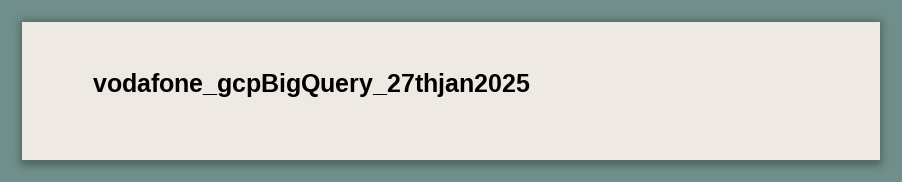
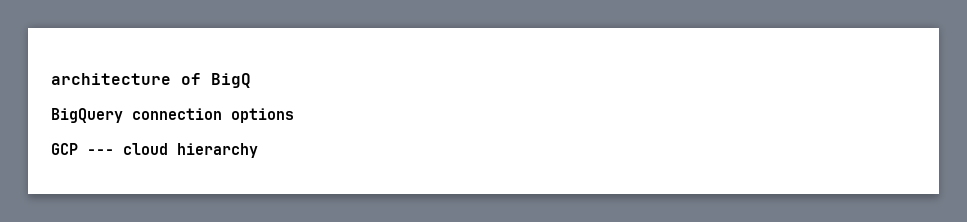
- vodafone_gcpBigQuery_27thjan2025
+ architecture of BigQ
+ BigQuery connection options
+ GCP --- cloud hierarchy

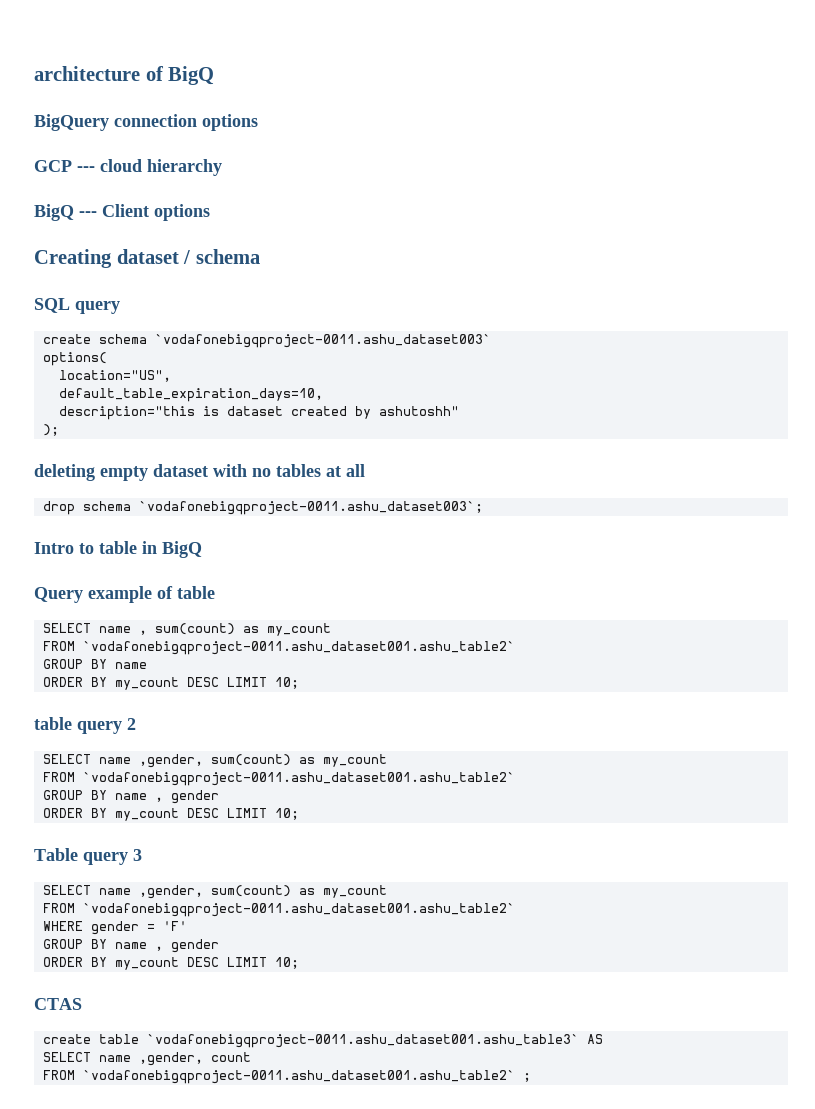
+ BigQ --- Client options
+ Creating dataset / schema
+ SQL query
+ create schema `vodafonebigqproject-0011.ashu_dataset003`
+ options(
+ location="US",
+ default_table_expiration_days=10,
+ description="this is dataset created by ashutoshh"
+ );
+ deleting empty dataset with no tables at all
+ drop schema `vodafonebigqproject-0011.ashu_dataset003`;
+ Intro to table in BigQ
+ Query example of table
+ SELECT name , sum(count) as my_count
+ FROM `vodafonebigqproject-0011.ashu_dataset001.ashu_table2`
+ GROUP BY name
+ ORDER BY my_count DESC LIMIT 10;
+ table query 2
+ SELECT name ,gender, sum(count) as my_count
+ FROM `vodafonebigqproject-0011.ashu_dataset001.ashu_table2`
+ GROUP BY name , gender
+ ORDER BY my_count DESC LIMIT 10;
+ Table query 3
+ SELECT name ,gender, sum(count) as my_count
+ FROM `vodafonebigqproject-0011.ashu_dataset001.ashu_table2`
+ WHERE gender = 'F'
+ GROUP BY name , gender
+ ORDER BY my_count DESC LIMIT 10;
+ CTAS
+ create table `vodafonebigqproject-0011.ashu_dataset001.ashu_table3` AS
+ SELECT name ,gender, count
+ FROM `vodafonebigqproject-0011.ashu_dataset001.ashu_table2` ;

